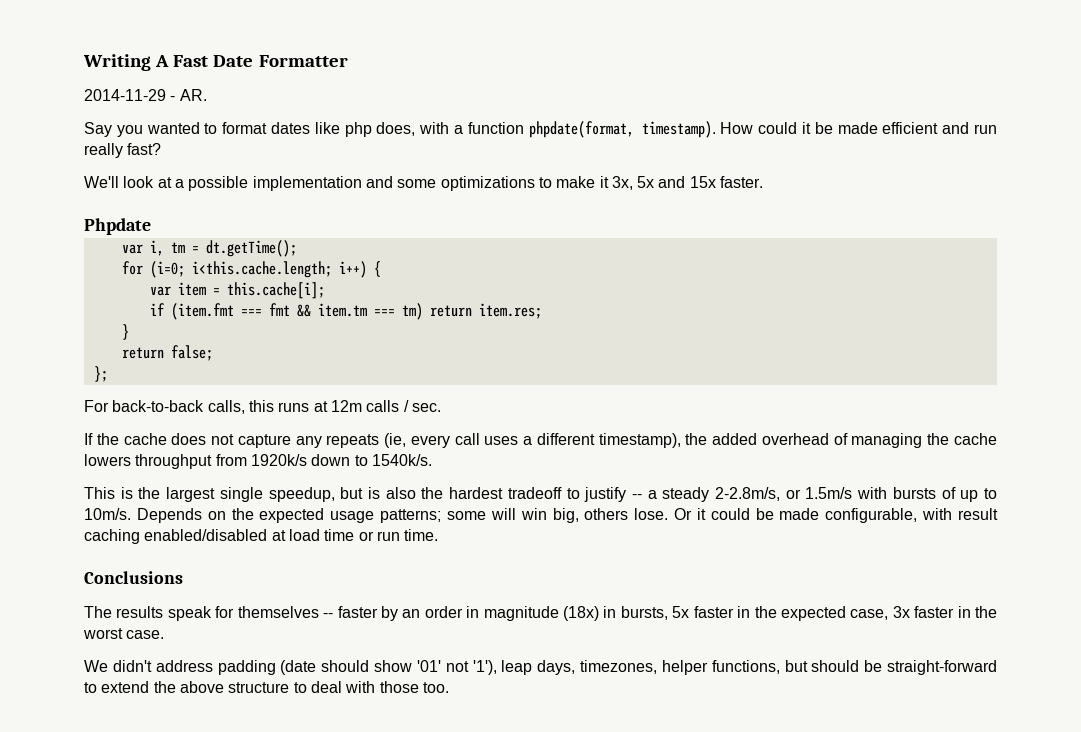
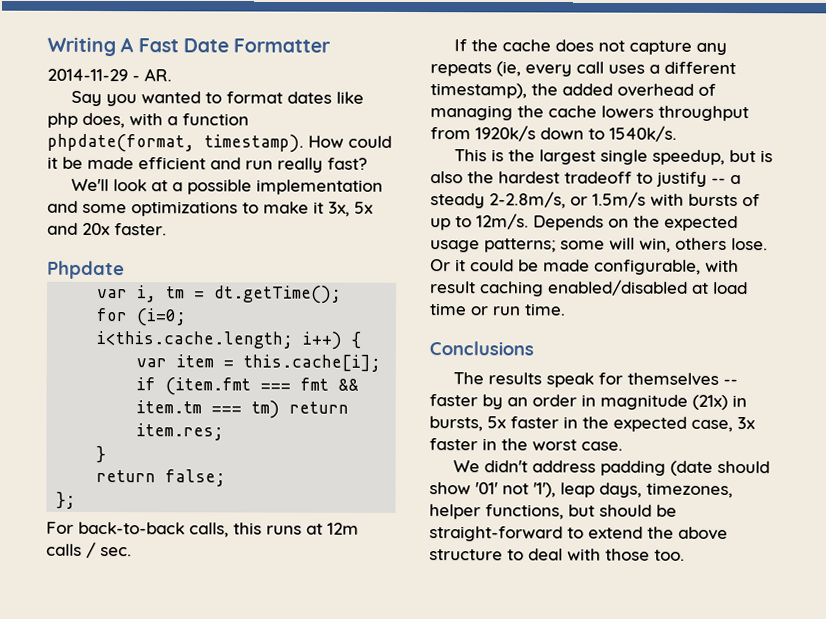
- We'll look at a possible implementation and some optimizations to make it 3x, 5x and 15x faster.
+ We'll look at a possible implementation and some optimizations to make it 3x, 5x and 20x faster.
- This is the largest single speedup, but is also the hardest tradeoff to justify -- a steady 2-2.8m/s, or 1.5m/s with bursts of up to 10m/s.
+ This is the largest single speedup, but is also the hardest tradeoff to justify -- a steady 2-2.8m/s, or 1.5m/s with bursts of up to 12m/s.
- Depends on the expected usage patterns; some will win big, others lose.
+ Depends on the expected usage patterns; some will win, others lose.
- The results speak for themselves -- faster by an order in magnitude (18x) in bursts, 5x faster in the expected case, 3x faster in the worst case.
+ The results speak for themselves -- faster by an order in magnitude (21x) in bursts, 5x faster in the expected case, 3x faster in the worst case.

